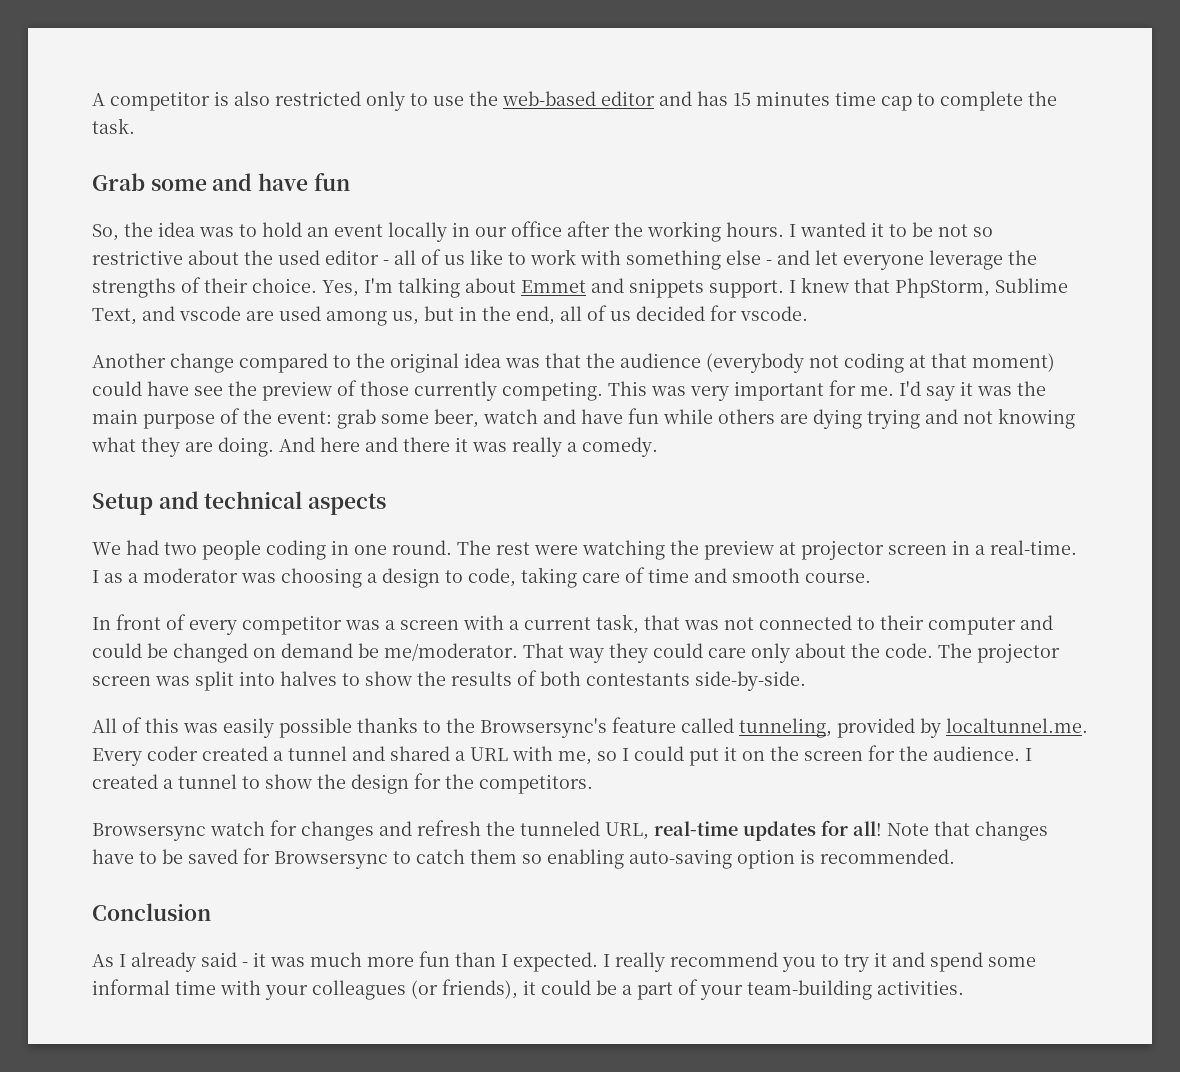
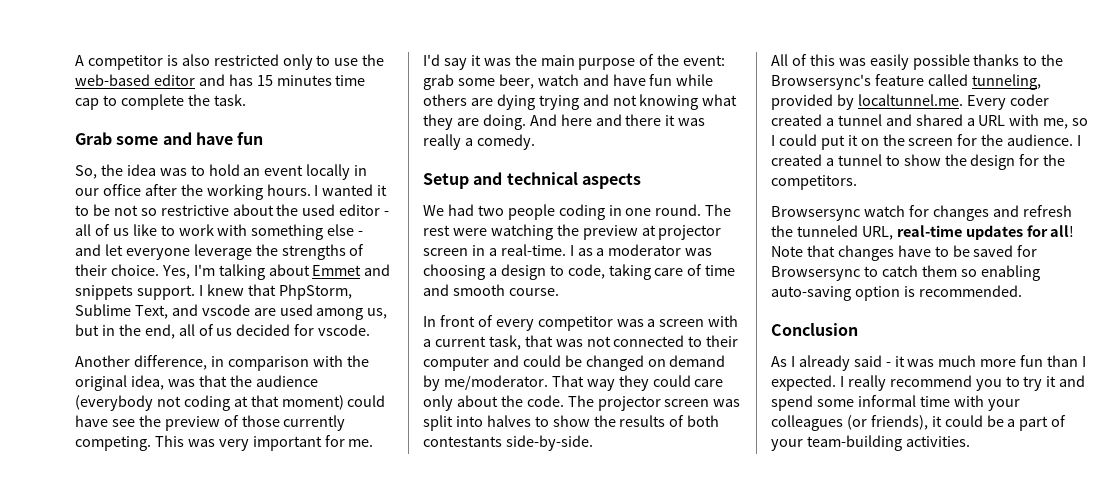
- Another change compared to the original idea was that the audience (everybody not coding at that moment) could have see the preview of those currently competing.
+ Another difference, in comparison with the original idea, was that the audience (everybody not coding at that moment) could have see the preview of those currently competing.
- In front of every competitor was a screen with a current task, that was not connected to their computer and could be changed on demand be me/moderator.
+ In front of every competitor was a screen with a current task, that was not connected to their computer and could be changed on demand by me/moderator.

